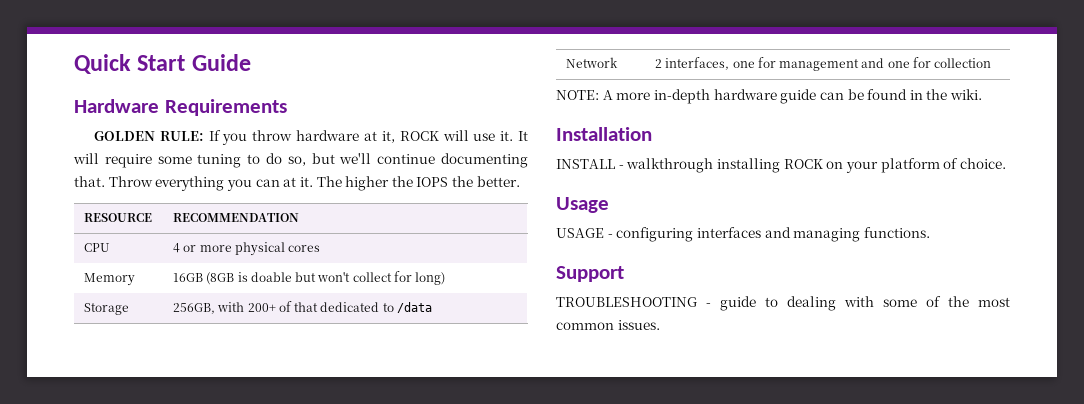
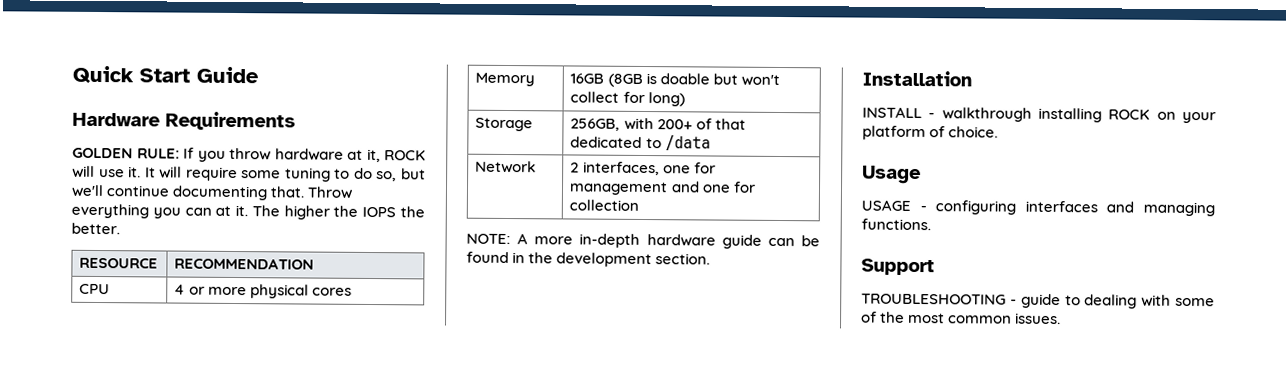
- NOTE: A more in-depth hardware guide can be found in the wiki.
+ NOTE: A more in-depth hardware guide can be found in the development section.

